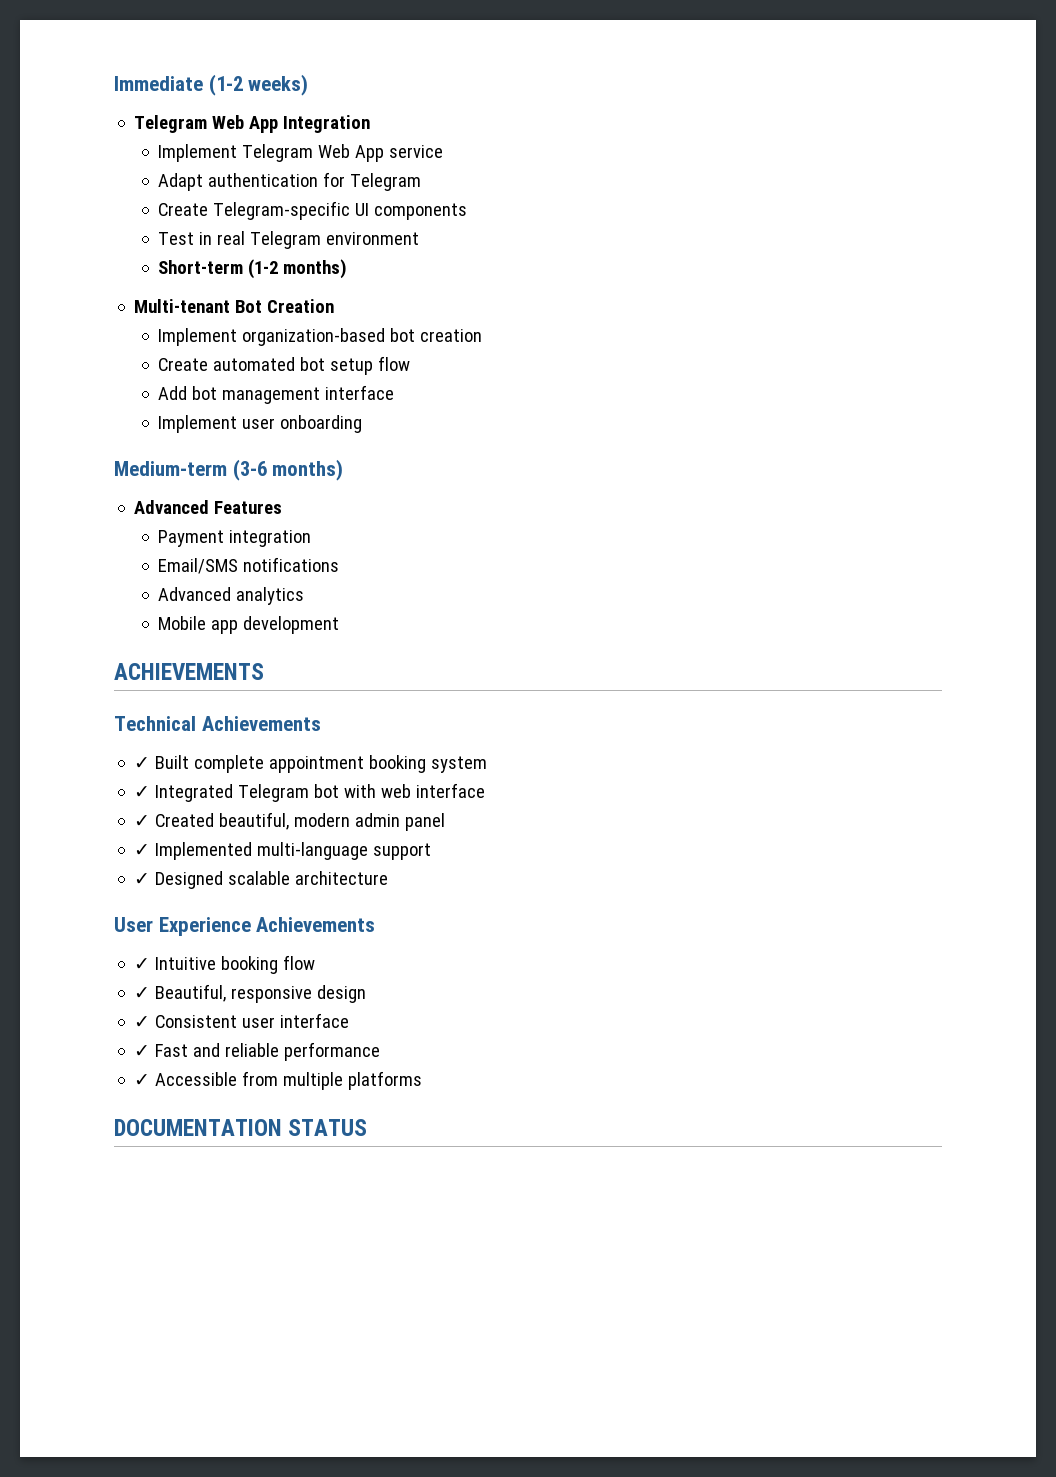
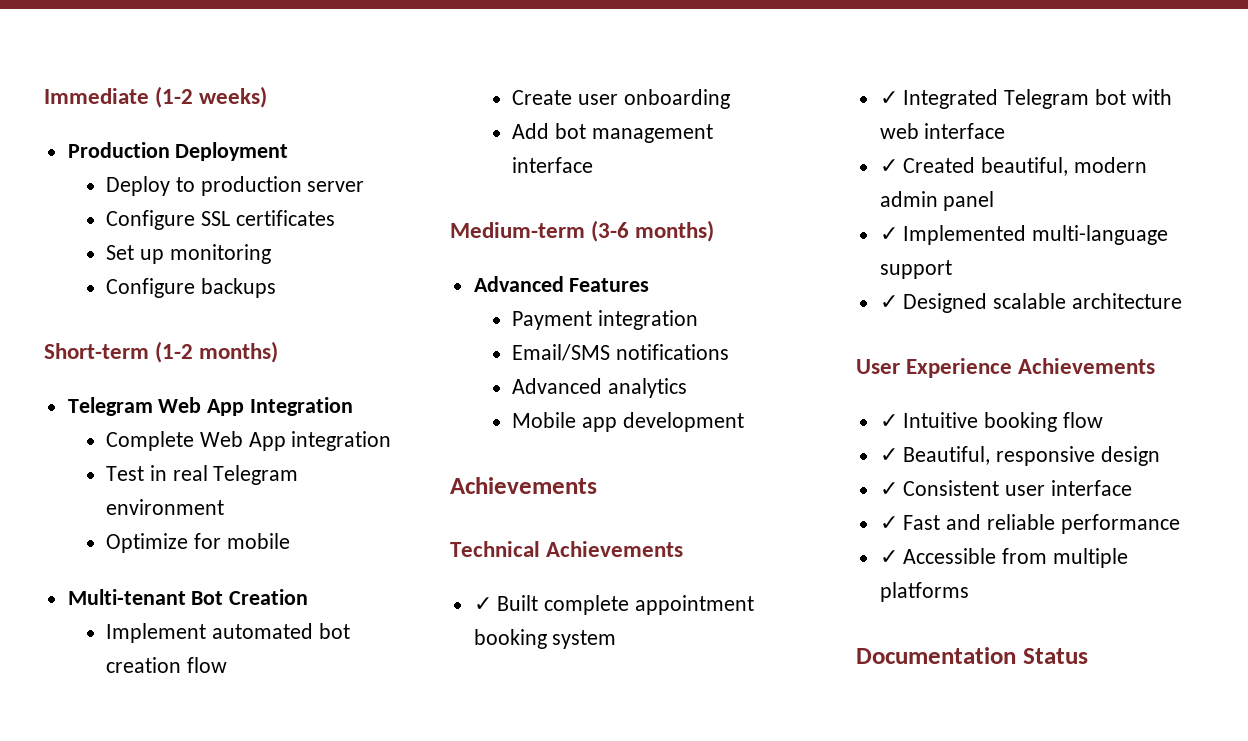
+ Production Deployment
+ Deploy to production server
+ Configure SSL certificates
+ Set up monitoring
+ Configure backups
+ Short-term (1-2 months)
  Telegram Web App Integration
- Implement Telegram Web App service
- Adapt authentication for Telegram
- Create Telegram-specific UI components
+ Complete Web App integration
- Short-term (1-2 months)
+ Optimize for mobile
- Implement organization-based bot creation
- Create automated bot setup flow
+ Implement automated bot creation flow
+ Create user onboarding
- Implement user onboarding
  Mobile app development
- ACHIEVEMENTS
+ Achievements
- DOCUMENTATION STATUS
+ Documentation Status

